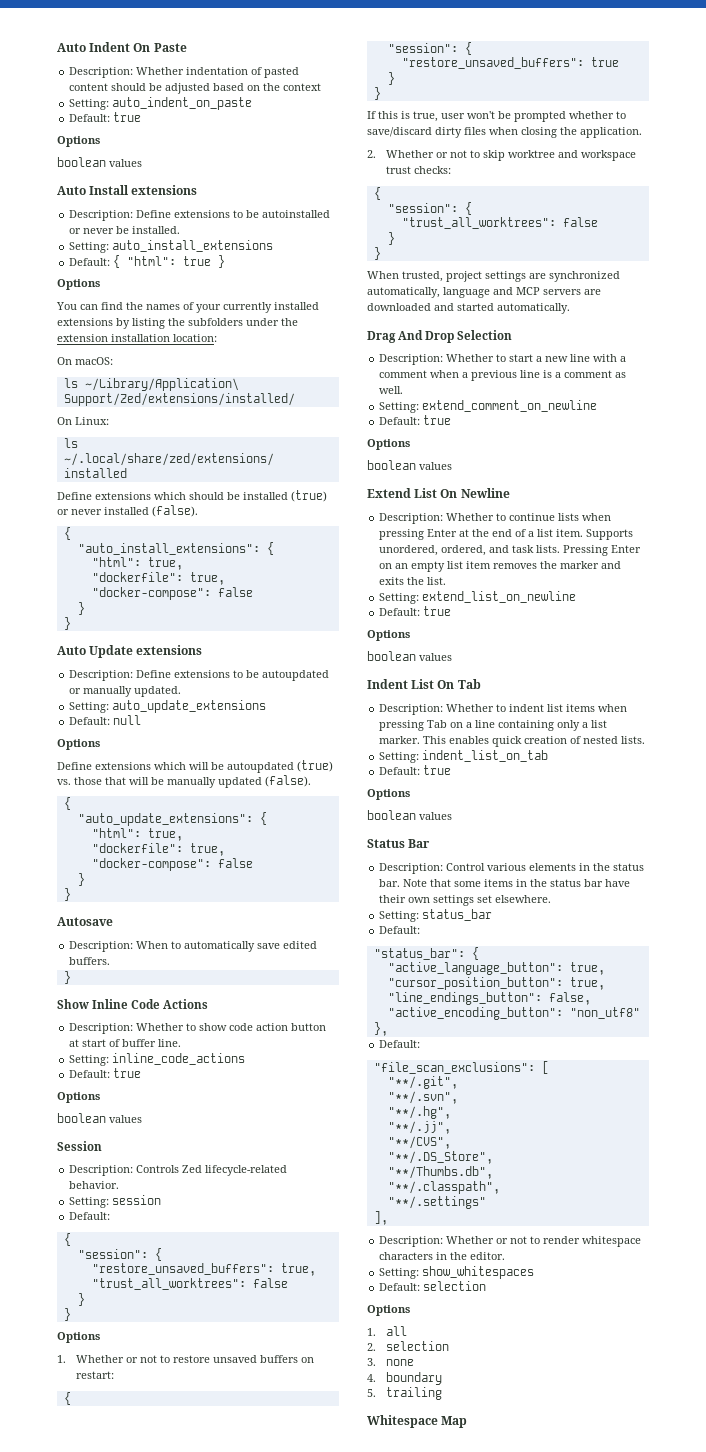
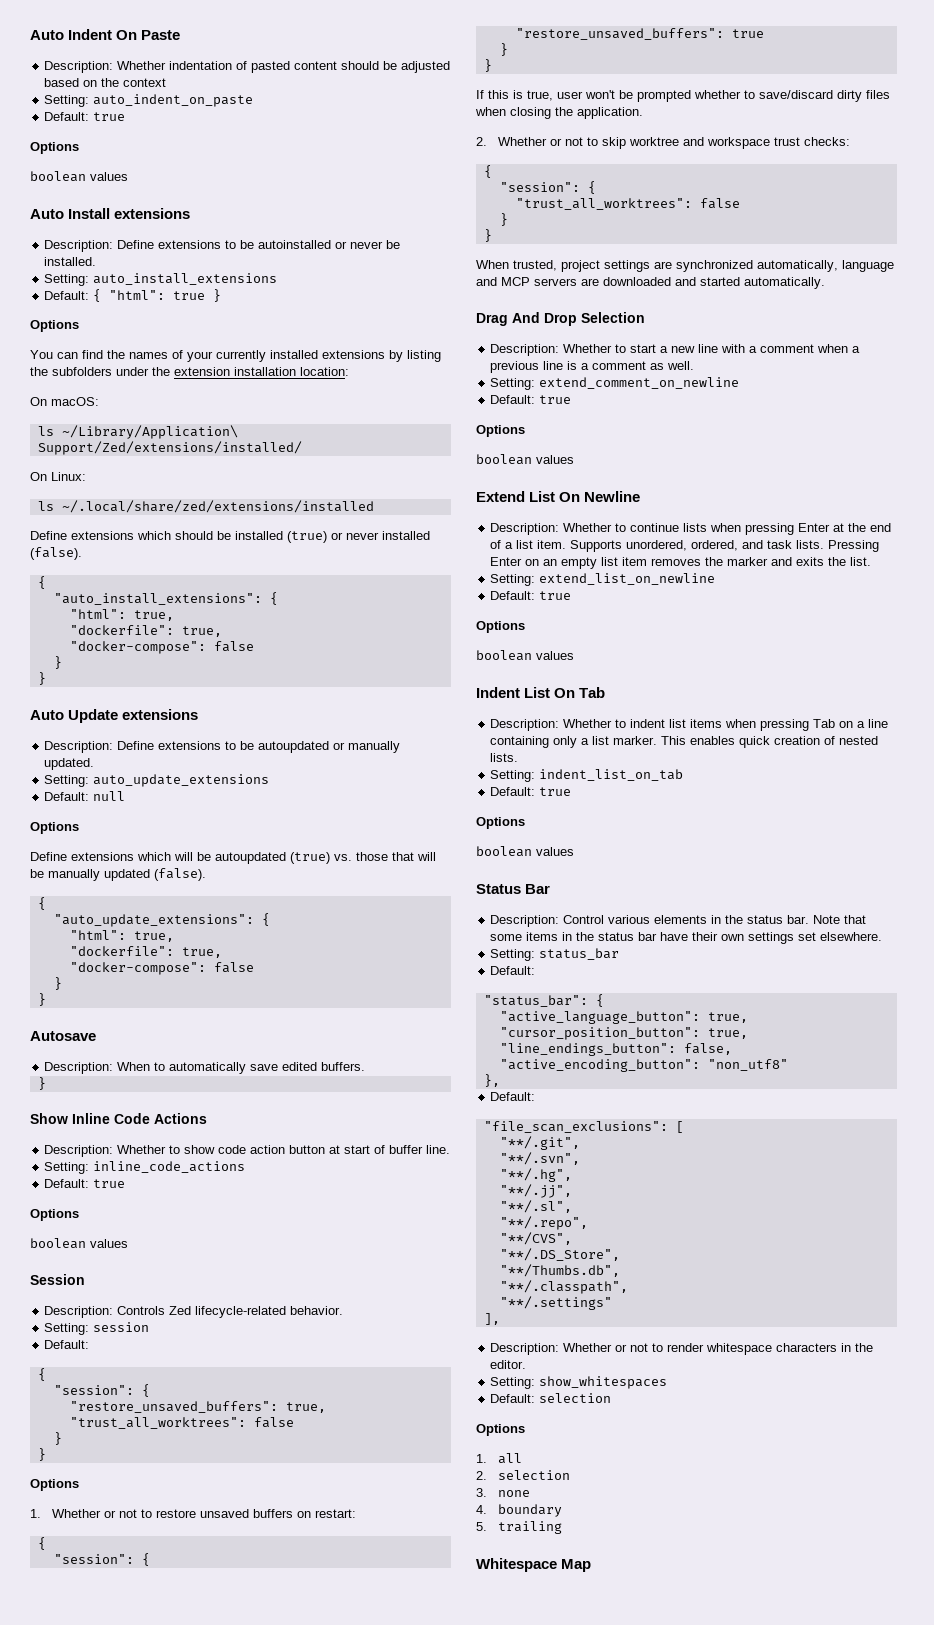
+ "**/.sl",
+ "**/.repo",

